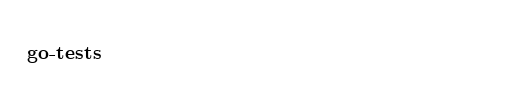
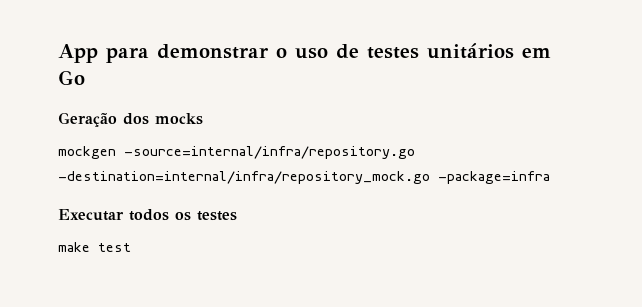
- go-tests
+ App para demonstrar o uso de testes unitários em Go
+ Geração dos mocks
+ mockgen -source=internal/infra/repository.go -destination=internal/infra/repository_mock.go -package=infra
+ Executar todos os testes
+ make test

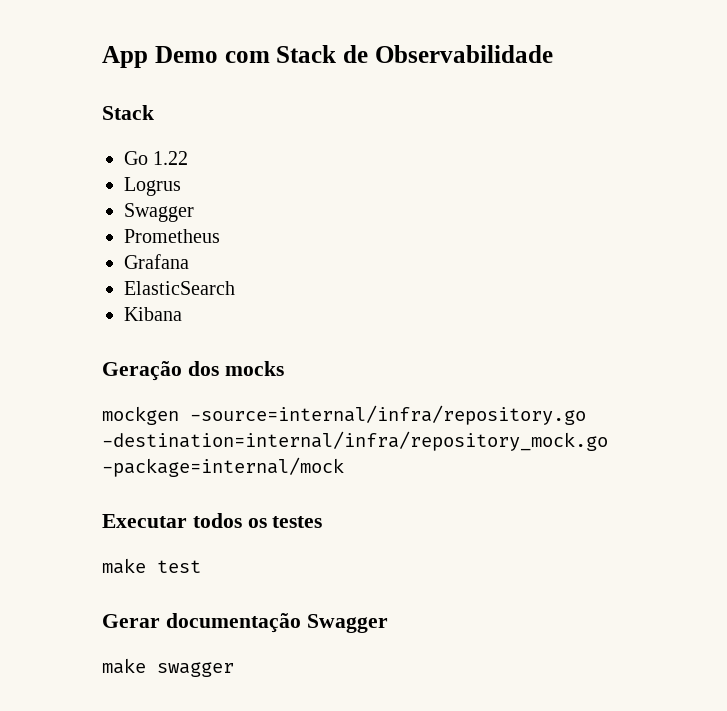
- App para demonstrar o uso de testes unitários em Go
+ App Demo com Stack de Observabilidade
+ Stack
+ Go 1.22
+ Logrus
+ Swagger
+ Prometheus
+ Grafana
+ ElasticSearch
+ Kibana
- mockgen -source=internal/infra/repository.go -destination=internal/infra/repository_mock.go -package=infra
+ mockgen -source=internal/infra/repository.go -destination=internal/infra/repository_mock.go -package=internal/mock
+ Gerar documentação Swagger
+ make swagger

